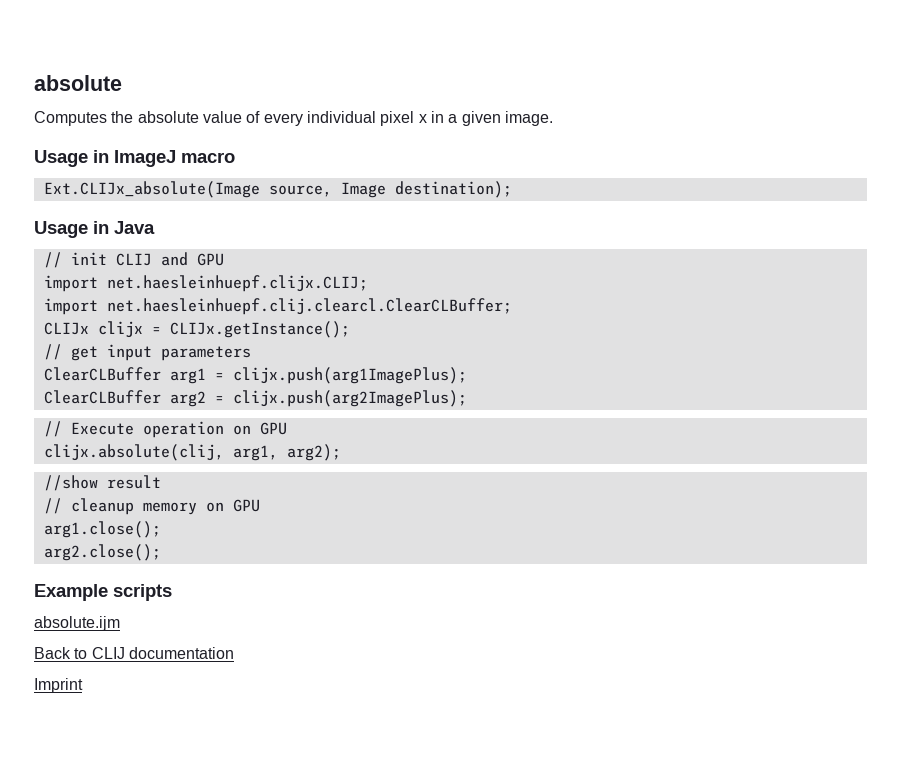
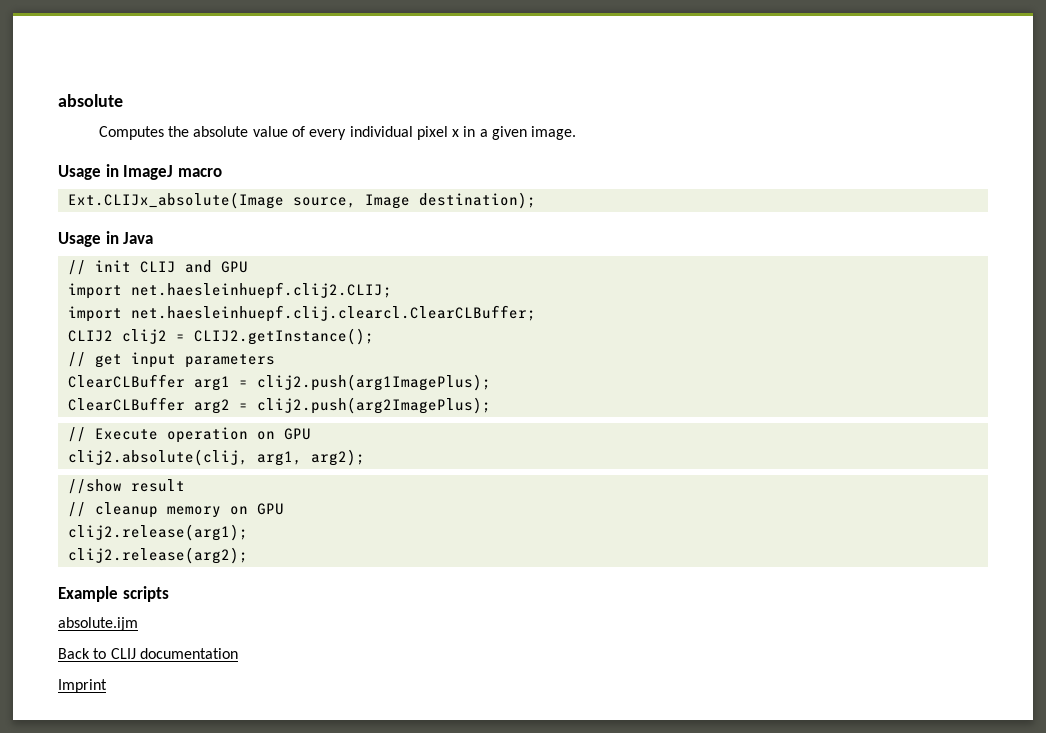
- import net.haesleinhuepf.clijx.CLIJ;
+ import net.haesleinhuepf.clij2.CLIJ;
- CLIJx clijx = CLIJx.getInstance();
+ CLIJ2 clij2 = CLIJ2.getInstance();
- ClearCLBuffer arg1 = clijx.push(arg1ImagePlus);
+ ClearCLBuffer arg1 = clij2.push(arg1ImagePlus);
- ClearCLBuffer arg2 = clijx.push(arg2ImagePlus);
+ ClearCLBuffer arg2 = clij2.push(arg2ImagePlus);
- clijx.absolute(clij, arg1, arg2);
+ clij2.absolute(clij, arg1, arg2);
- arg1.close();
- arg2.close();
+ clij2.release(arg1);
+ clij2.release(arg2);

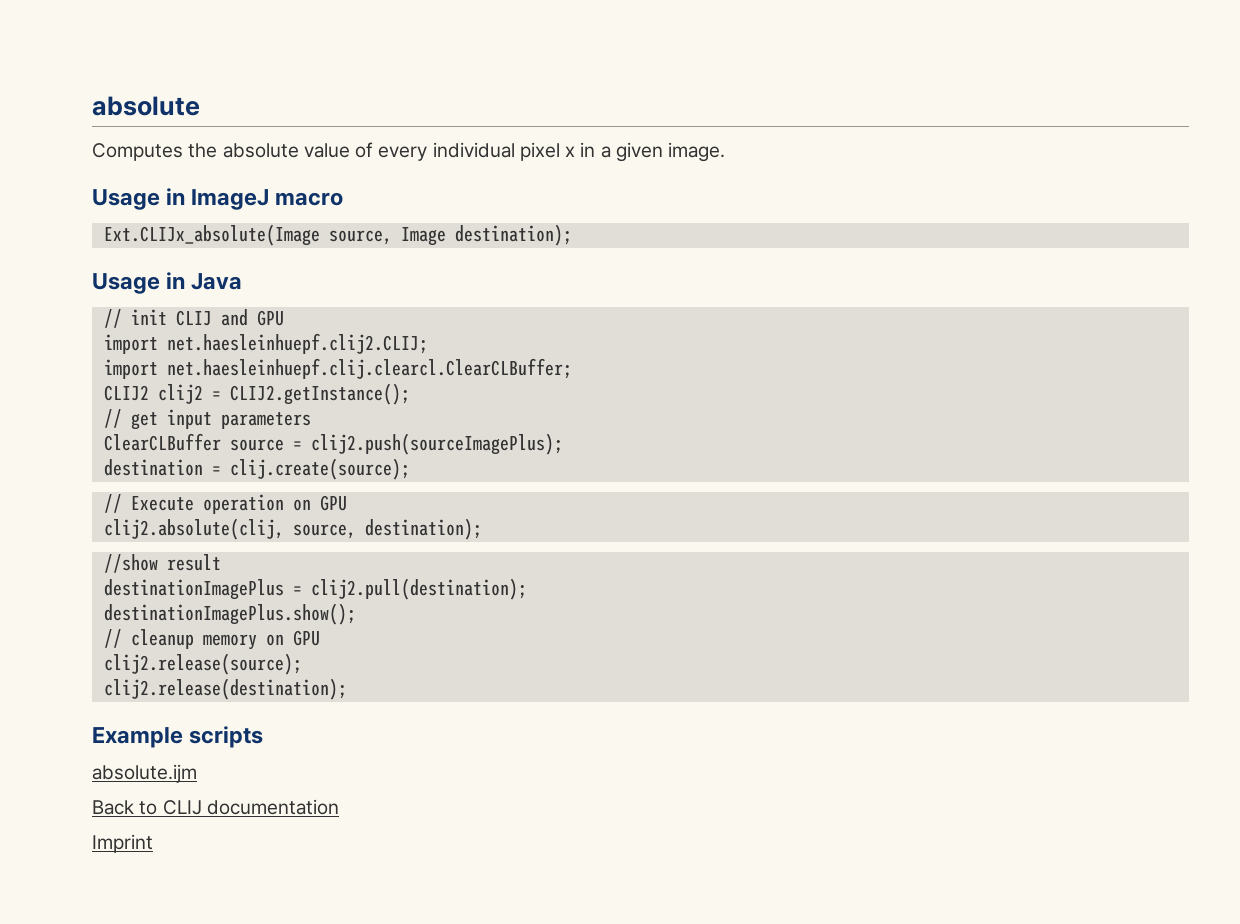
- ClearCLBuffer arg1 = clij2.push(arg1ImagePlus);
- ClearCLBuffer arg2 = clij2.push(arg2ImagePlus);
+ ClearCLBuffer source = clij2.push(sourceImagePlus);
+ destination = clij.create(source);
- clij2.absolute(clij, arg1, arg2);
+ clij2.absolute(clij, source, destination);
+ destinationImagePlus = clij2.pull(destination);
+ destinationImagePlus.show();
- clij2.release(arg1);
- clij2.release(arg2);
+ clij2.release(source);
+ clij2.release(destination);

